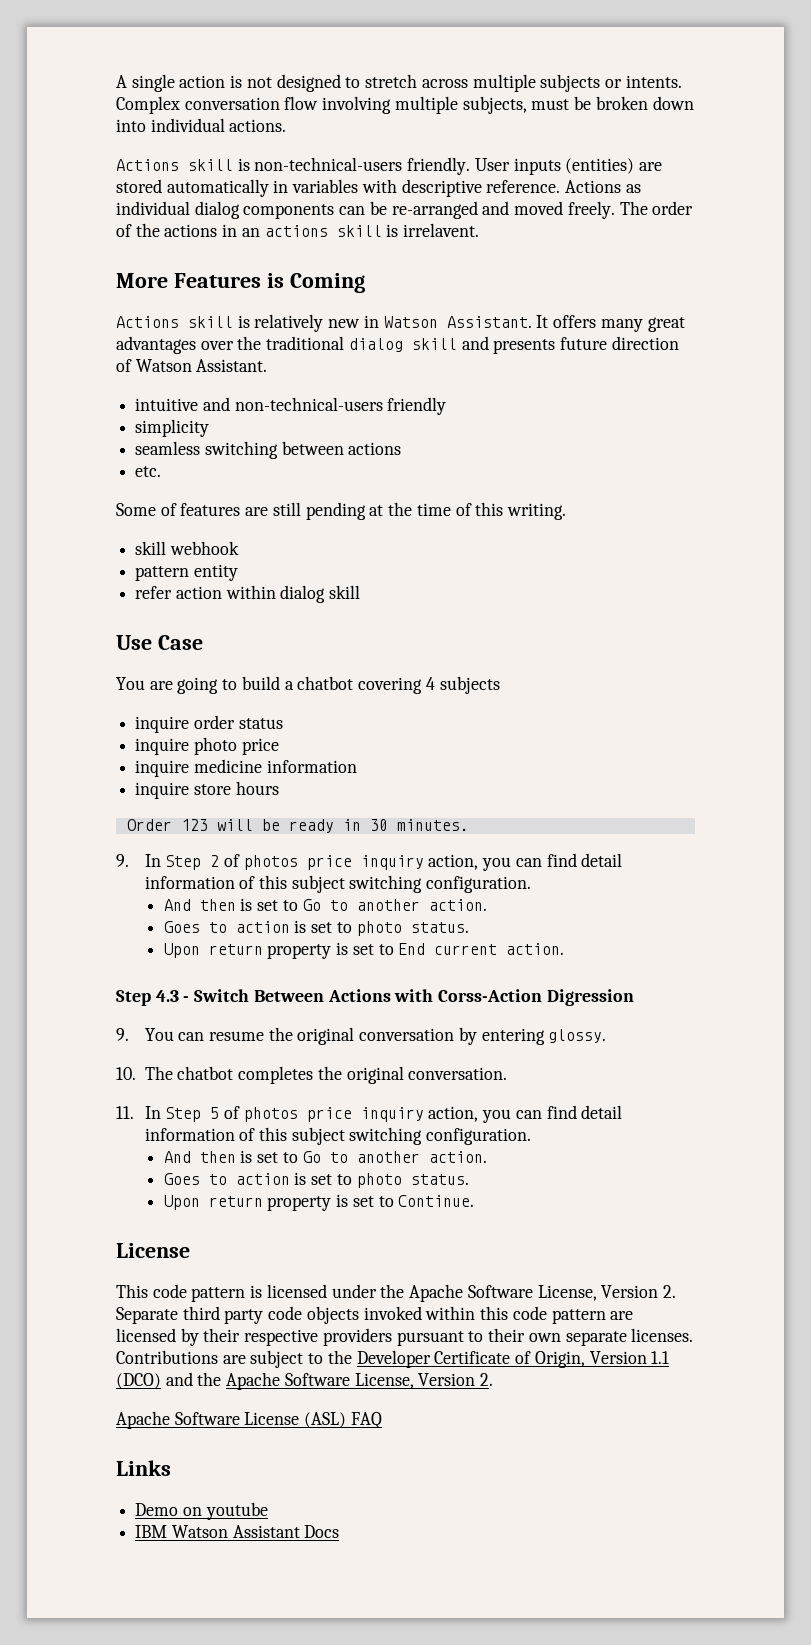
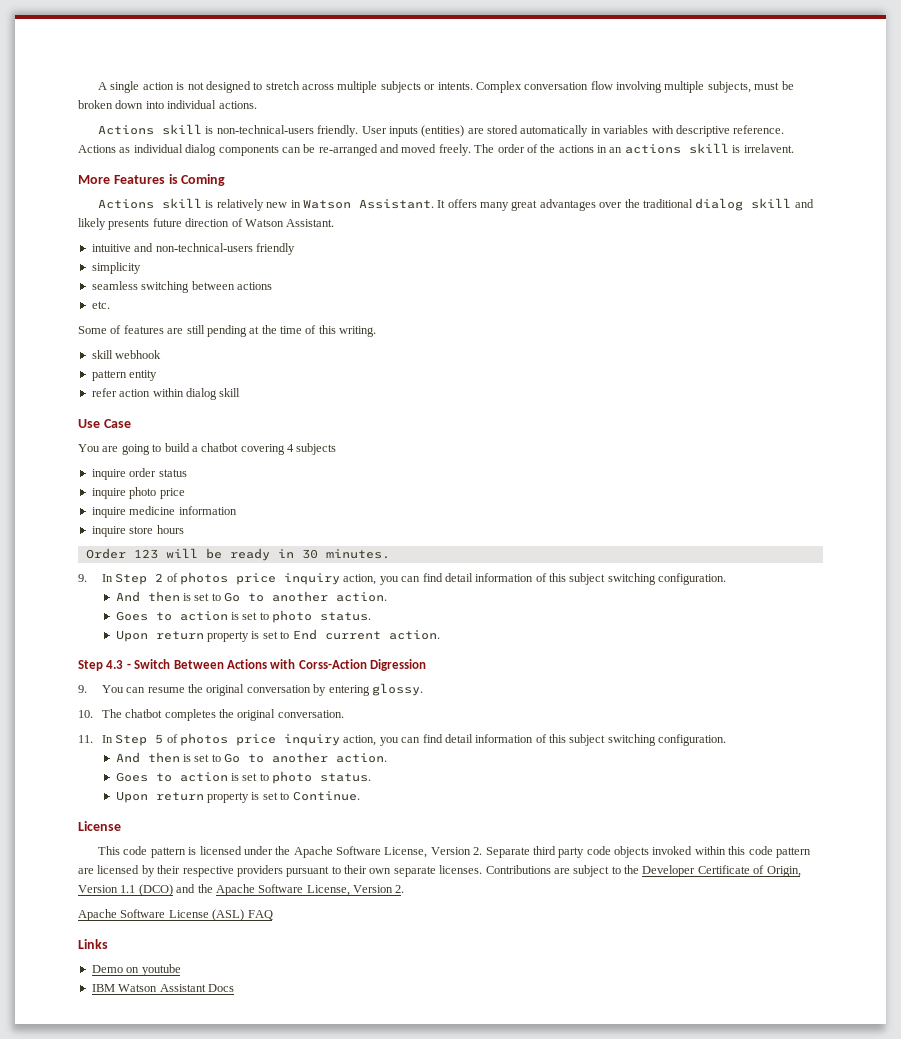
- It offers many great advantages over the traditional dialog skill and presents future direction of Watson Assistant.
+ It offers many great advantages over the traditional dialog skill and likely presents future direction of Watson Assistant.

